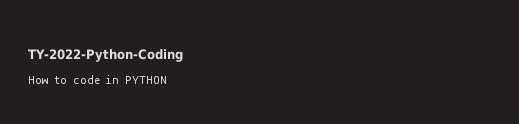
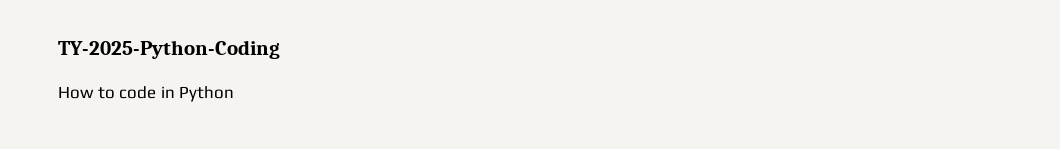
- TY-2022-Python-Coding
+ TY-2025-Python-Coding
- How to code in PYTHON
+ How to code in Python

